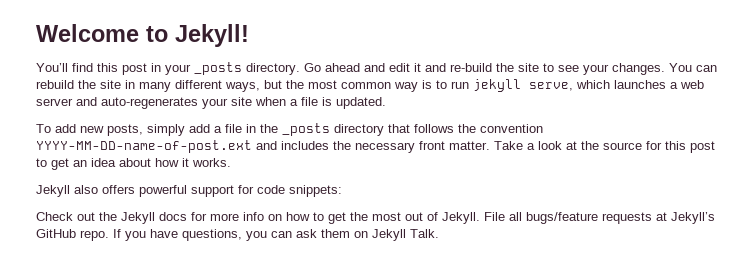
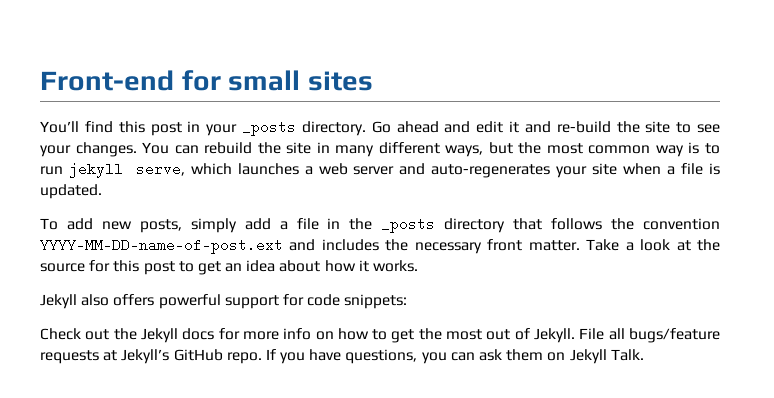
- Welcome to Jekyll!
+ Front-end for small sites

